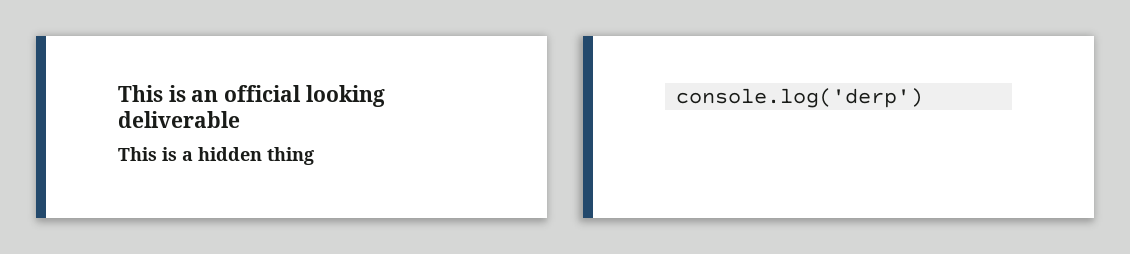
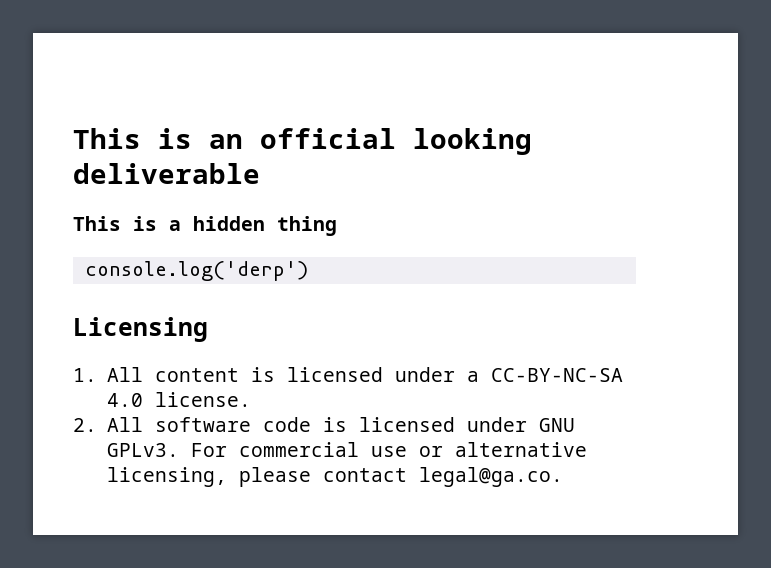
+ Licensing
+ 1. All content is licensed under a CC-BY-NC-SA 4.0 license.
+ 2. All software code is licensed under GNU GPLv3. For commercial use or alternative licensing, please contact legal@ga.co.

